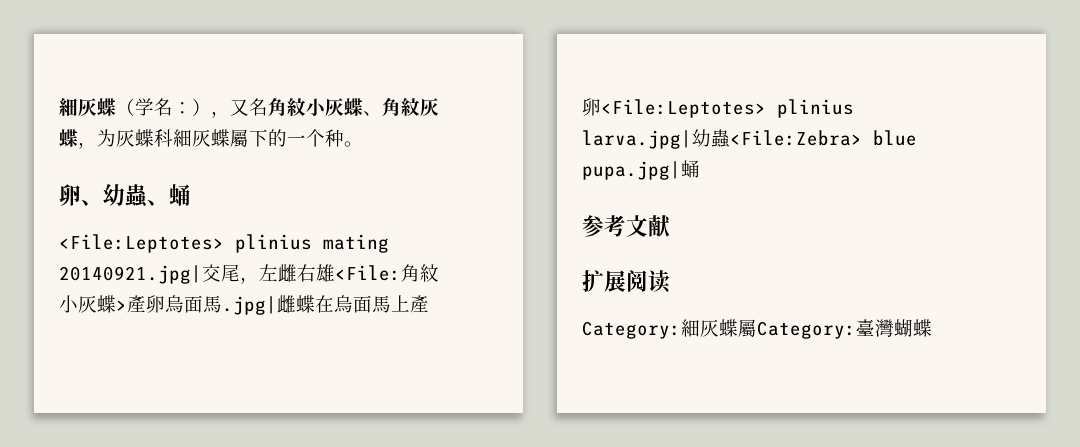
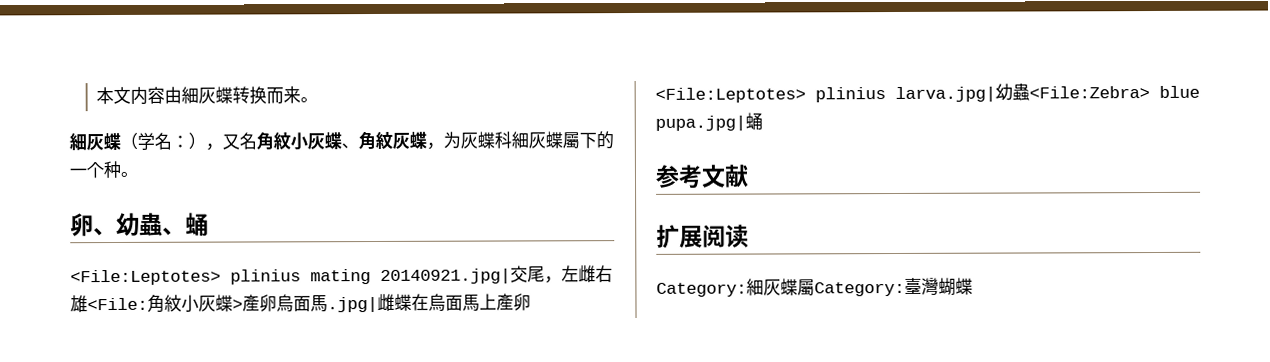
+ 本文内容由細灰蝶转换而来。

